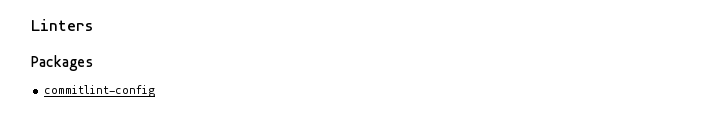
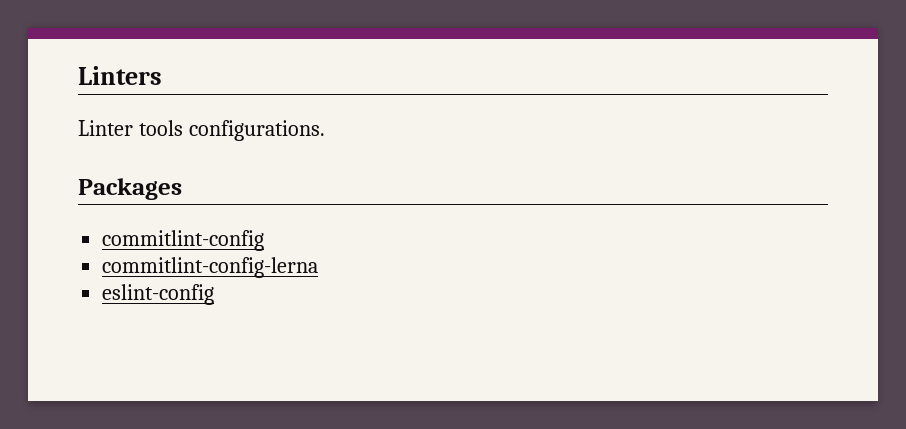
+ Linter tools configurations.
+ commitlint-config-lerna
+ eslint-config

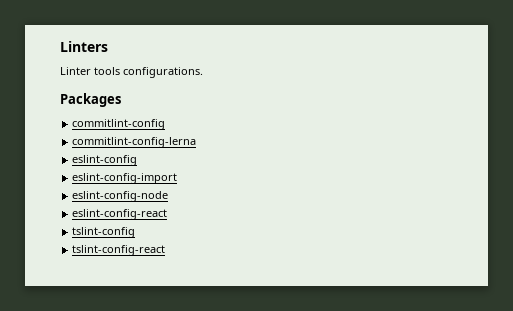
+ eslint-config-import
+ eslint-config-node
+ eslint-config-react
+ tslint-config
+ tslint-config-react

